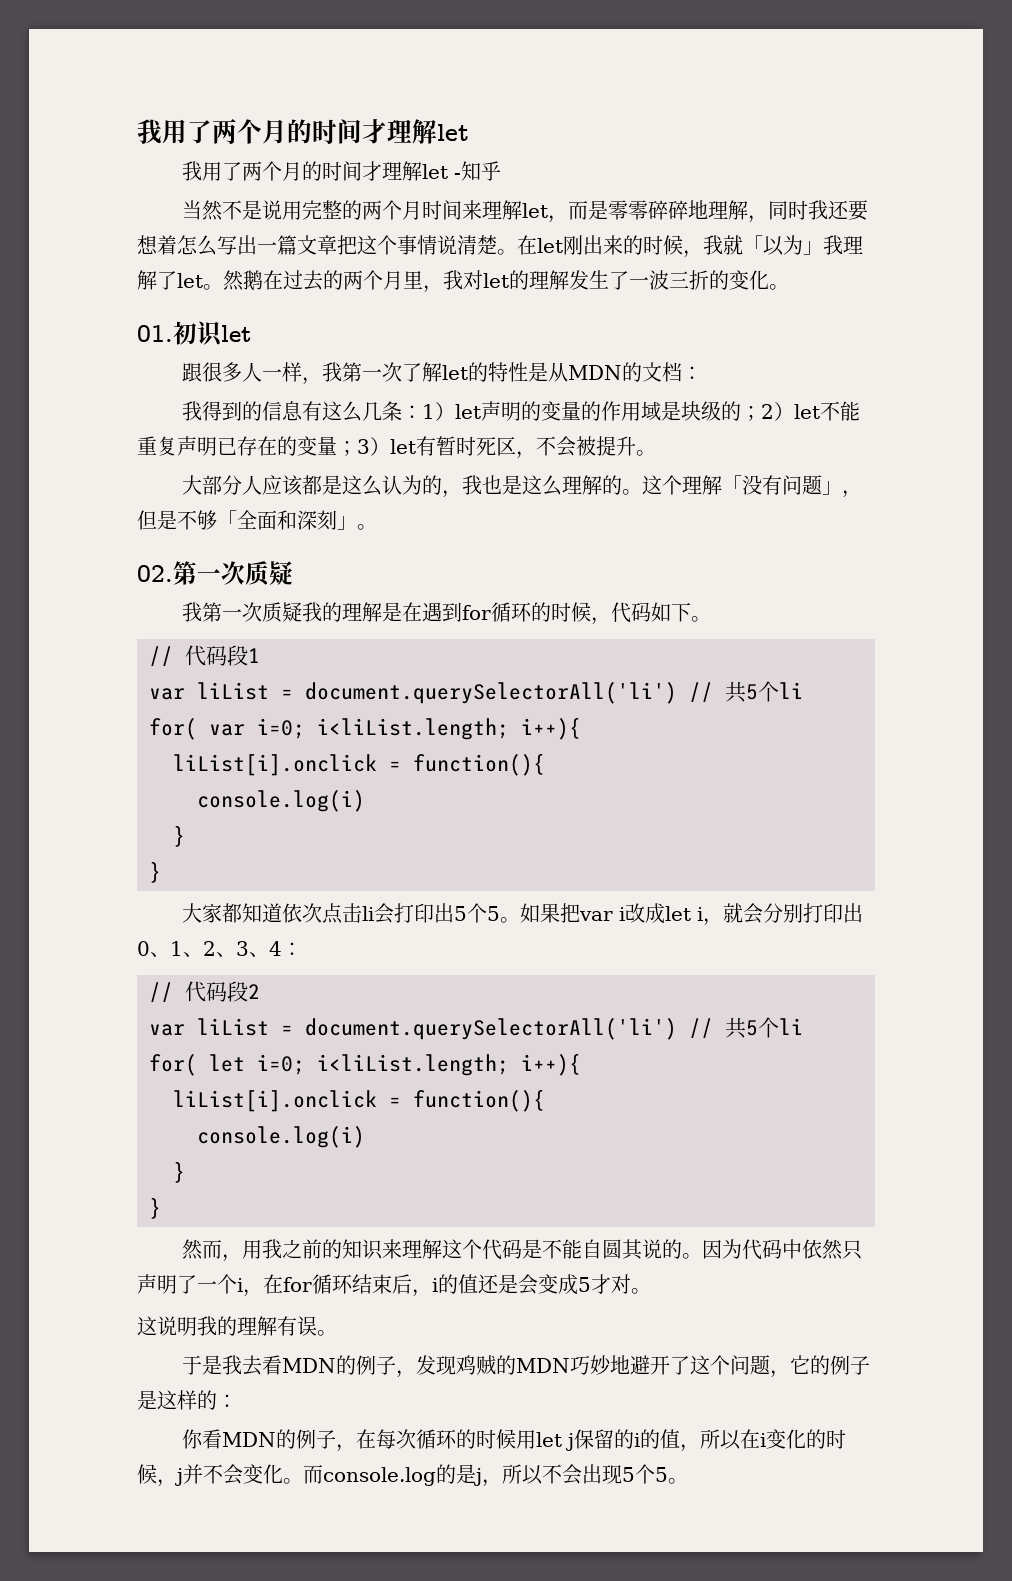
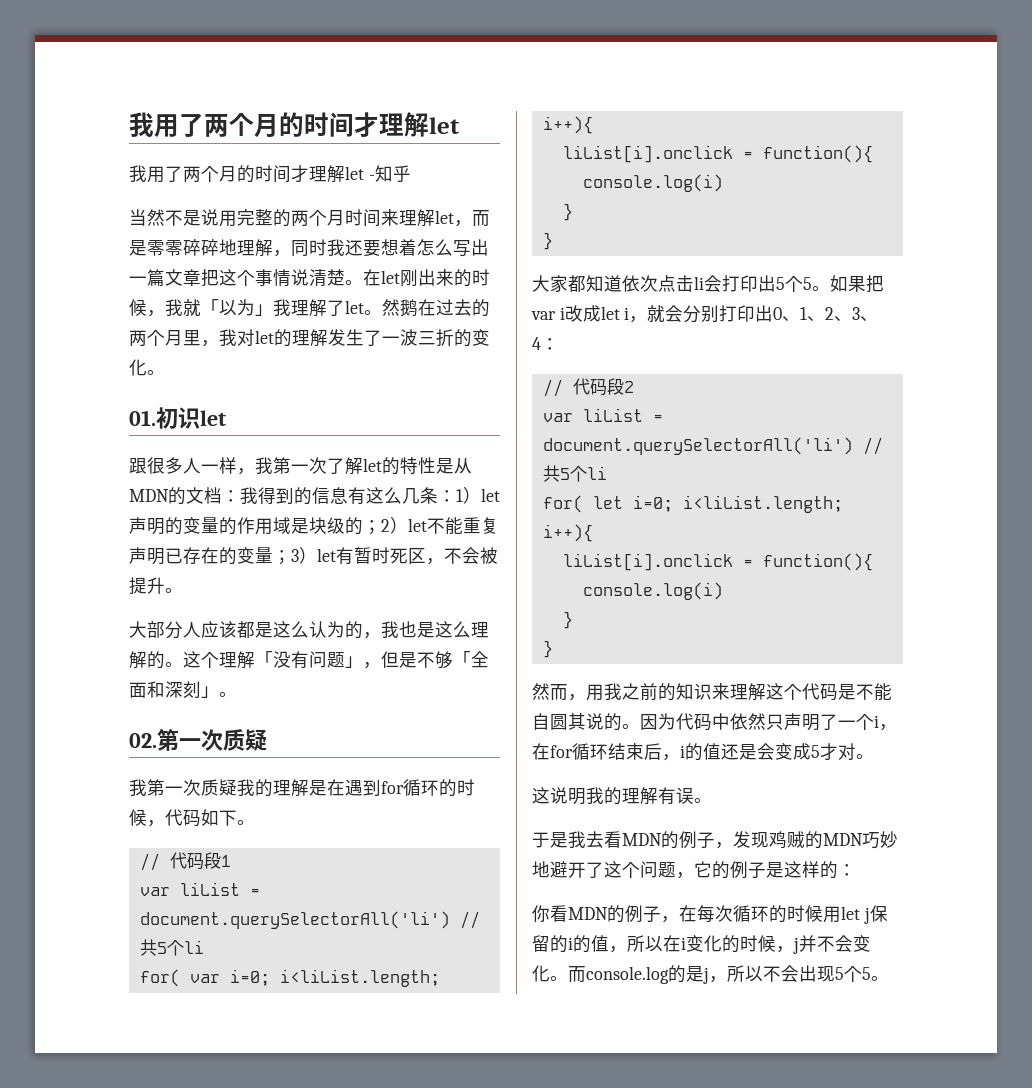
- 跟很多人一样，我第一次了解let的特性是从MDN的文档：
- 我得到的信息有这么几条：1）let声明的变量的作用域是块级的；2）let不能重复声明已存在的变量；3）let有暂时死区，不会被提升。
+ 跟很多人一样，我第一次了解let的特性是从MDN的文档：我得到的信息有这么几条：1）let声明的变量的作用域是块级的；2）let不能重复声明已存在的变量；3）let有暂时死区，不会被提升。

